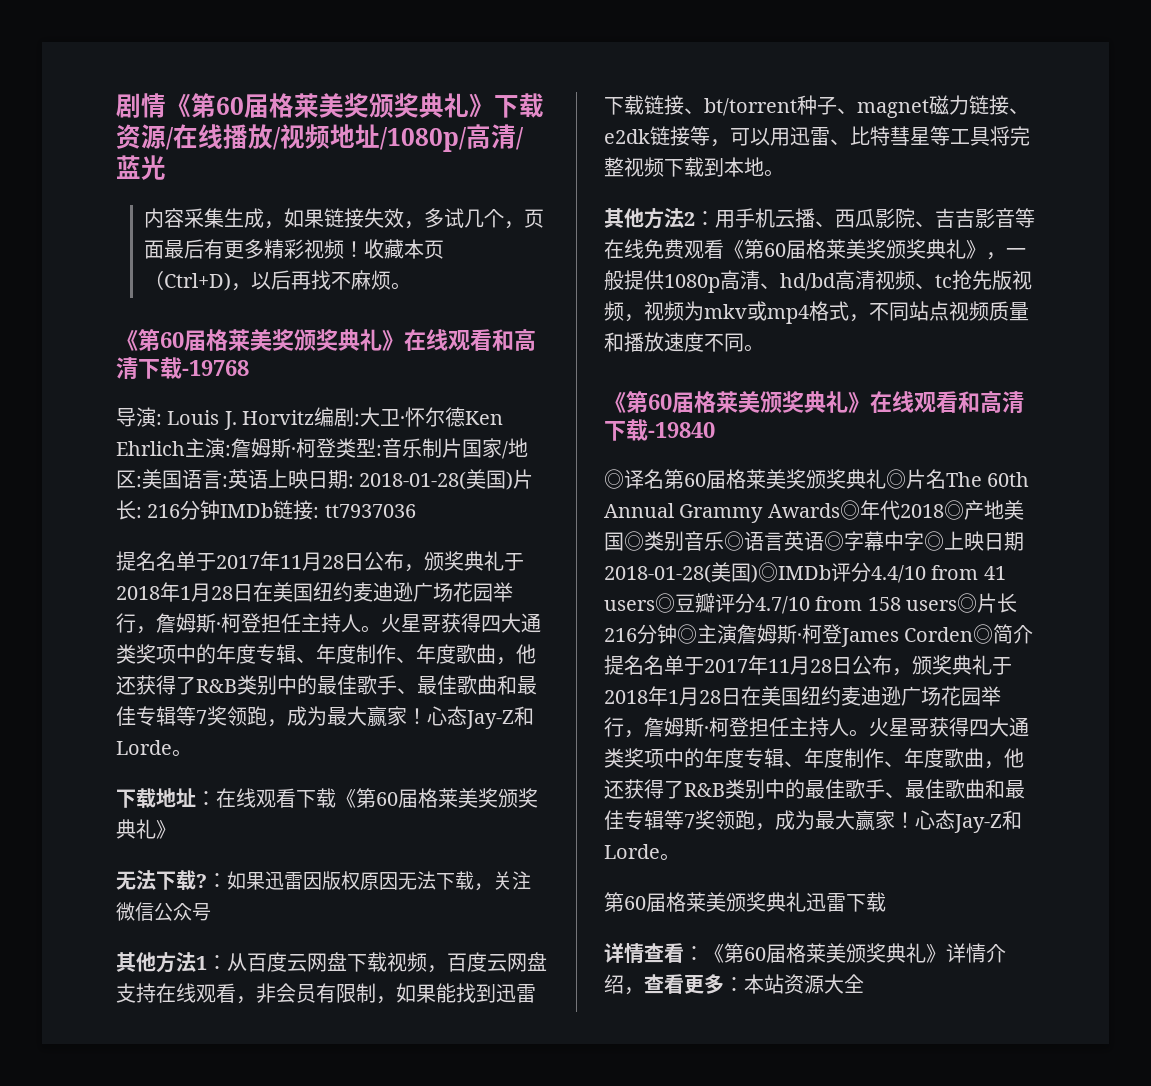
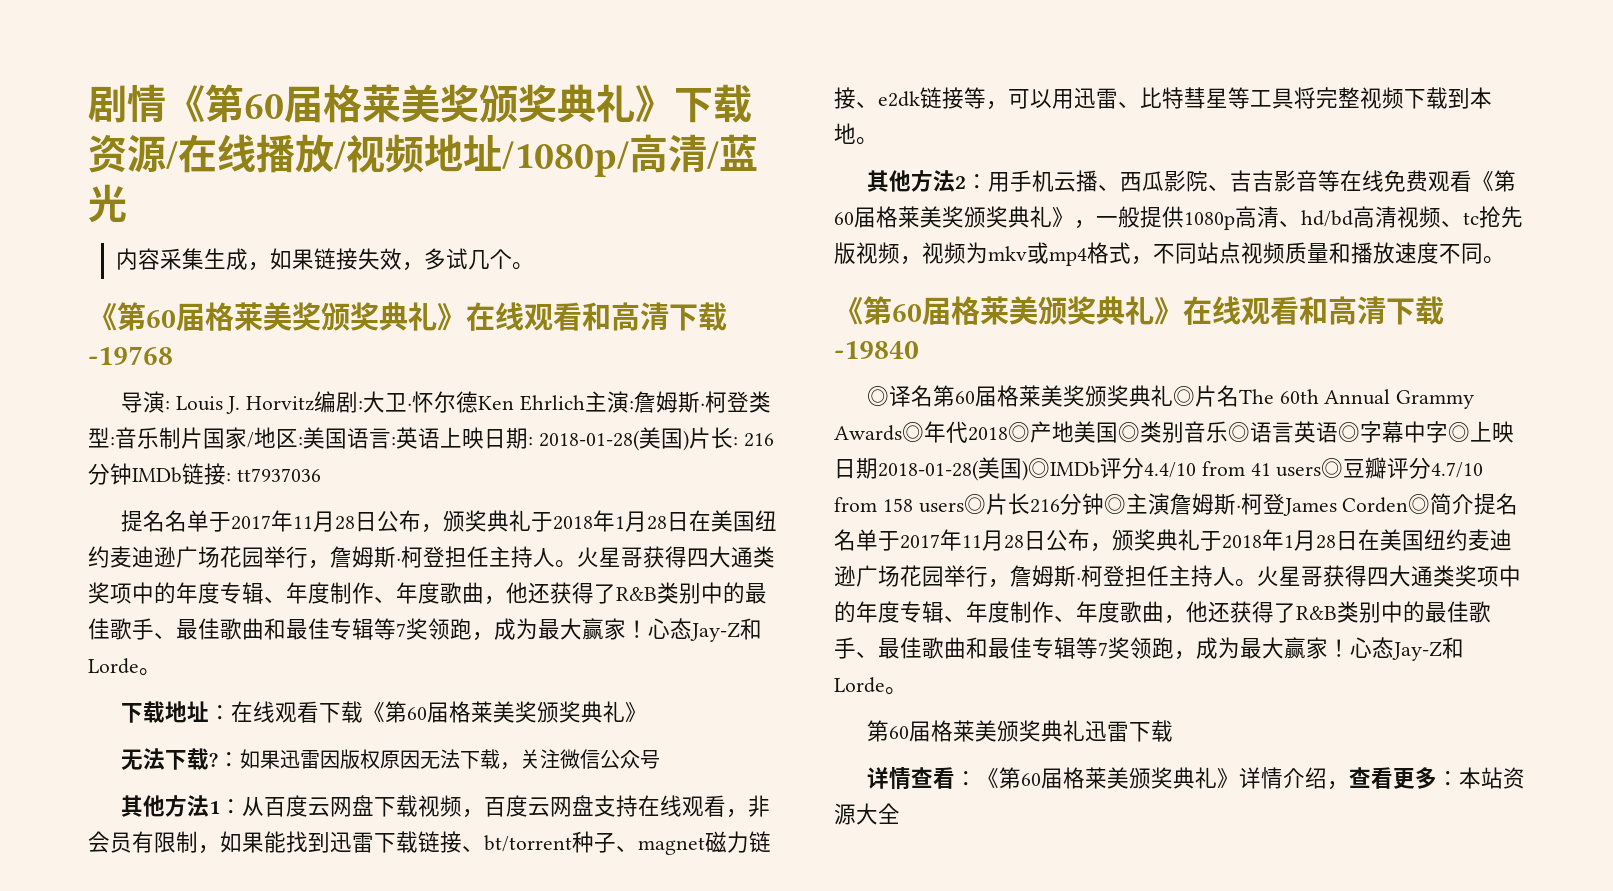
- 内容采集生成，如果链接失效，多试几个，页面最后有更多精彩视频！收藏本页（Ctrl+D)，以后再找不麻烦。
+ 内容采集生成，如果链接失效，多试几个。

